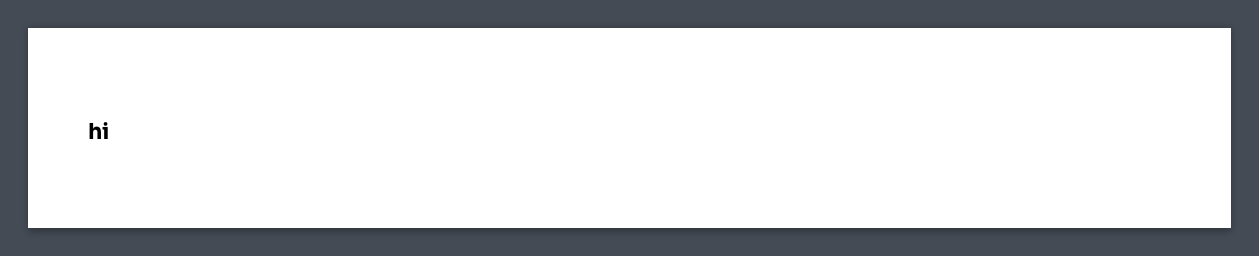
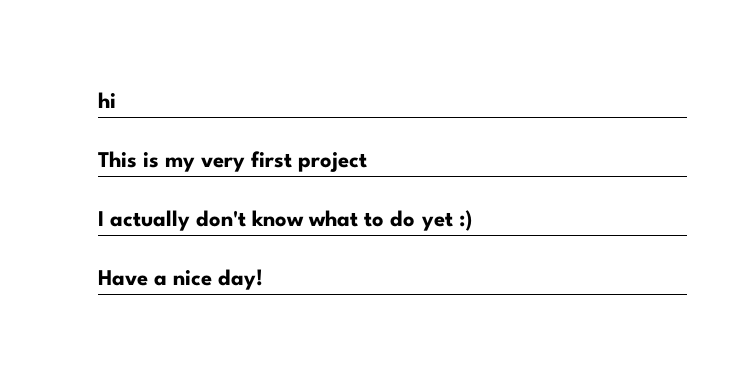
+ This is my very first project
+ I actually don't know what to do yet :)
+ Have a nice day!

